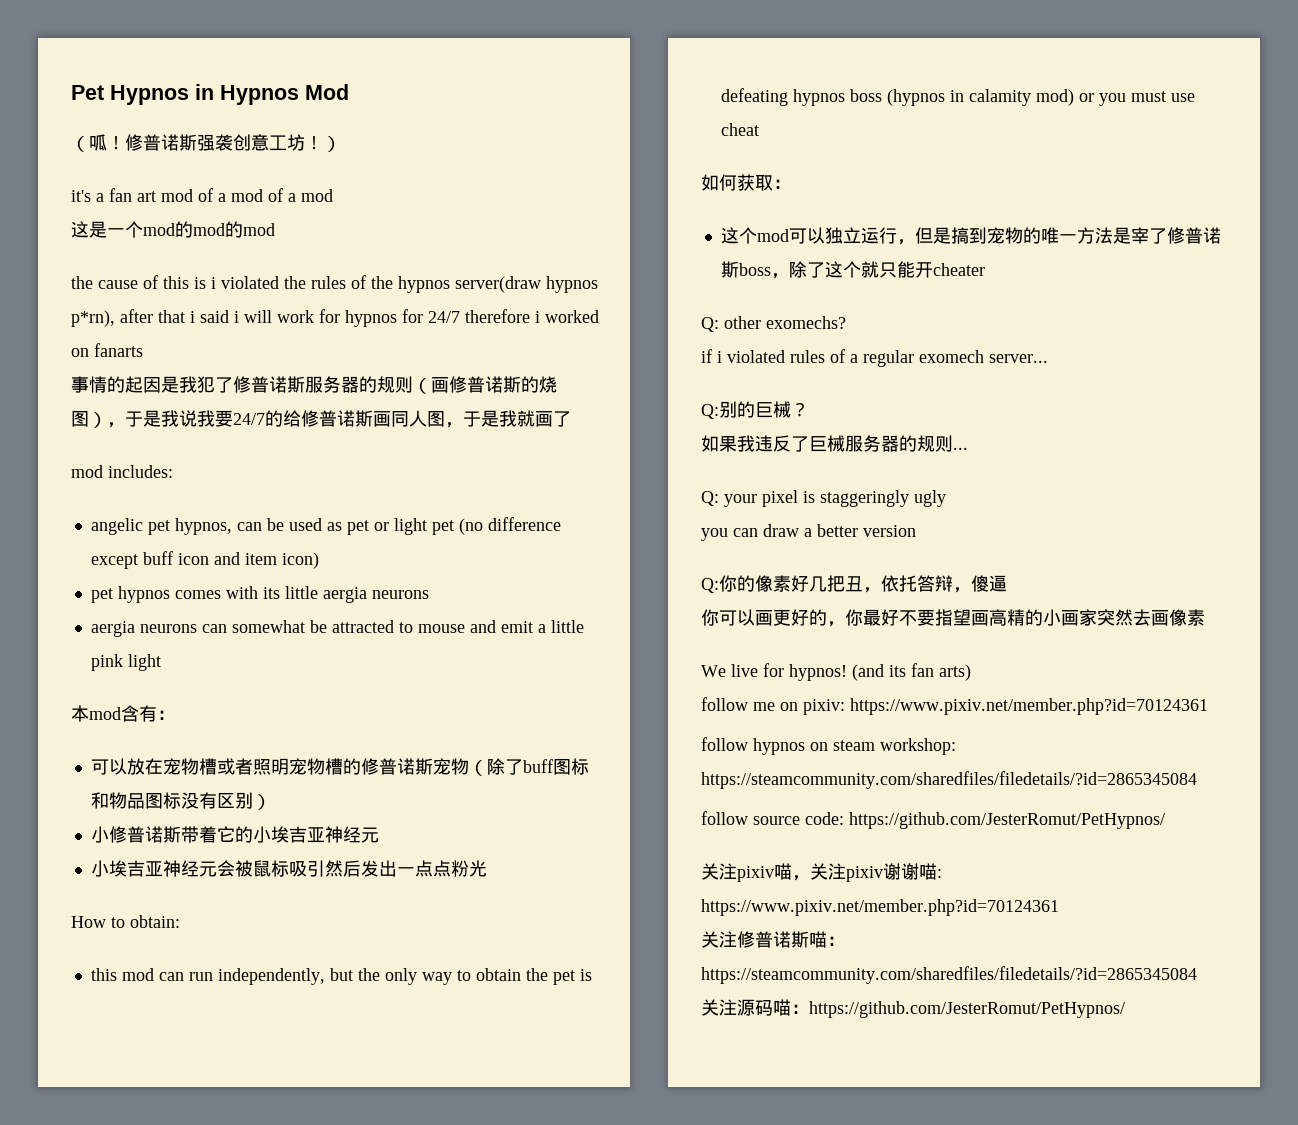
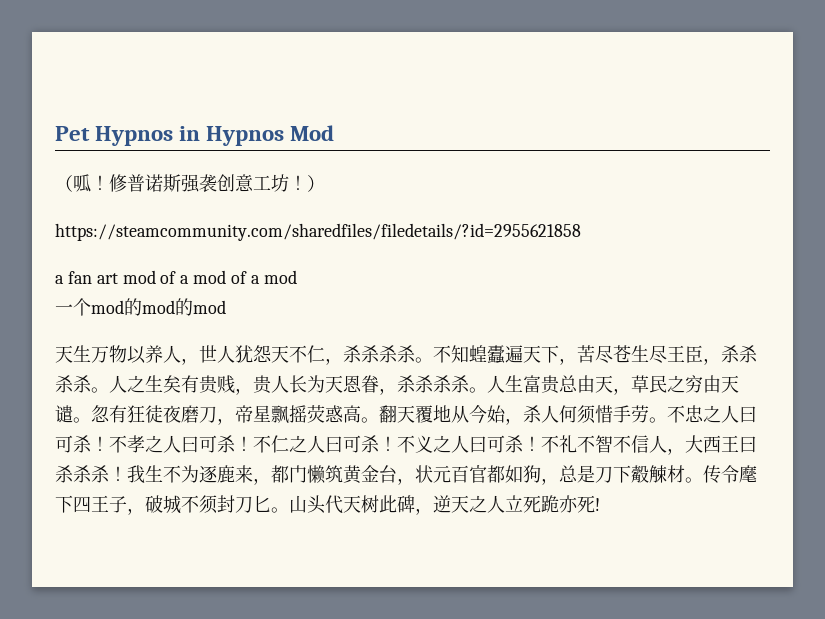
- it's a fan art mod of a mod of a mod
+ https://steamcommunity.com/sharedfiles/filedetails/?id=2955621858
+ a fan art mod of a mod of a mod
- 这是一个mod的mod的mod
+ 一个mod的mod的mod
- the cause of this is i violated the rules of the hypnos server(draw hypnos p*rn), after that i said i will work for hypnos for 24/7 therefore i worked on fanarts
- 事情的起因是我犯了修普诺斯服务器的规则（画修普诺斯的烧图），于是我说我要24/7的给修普诺斯画同人图，于是我就画了
- mod includes:
- angelic pet hypnos, can be used as pet or light pet (no difference except buff icon and item icon)
- pet hypnos comes with its little aergia neurons
- aergia neurons can somewhat be attracted to mouse and emit a little pink light
- 本mod含有：
- 可以放在宠物槽或者照明宠物槽的修普诺斯宠物（除了buff图标和物品图标没有区别）
- 小修普诺斯带着它的小埃吉亚神经元
- 小埃吉亚神经元会被鼠标吸引然后发出一点点粉光
- How to obtain:
- this mod can run independently, but the only way to obtain the pet is defeating hypnos boss (hypnos in calamity mod) or you must use cheat
- 如何获取：
- 这个mod可以独立运行，但是搞到宠物的唯一方法是宰了修普诺斯boss，除了这个就只能开cheater
- Q: other exomechs?
- if i violated rules of a regular exomech server...
- Q:别的巨械？
- 如果我违反了巨械服务器的规则...
- Q: your pixel is staggeringly ugly
- you can draw a better version
- Q:你的像素好几把丑，依托答辩，傻逼
- 你可以画更好的，你最好不要指望画高精的小画家突然去画像素
- We live for hypnos! (and its fan arts)
- follow me on pixiv: https://www.pixiv.net/member.php?id=70124361
- follow hypnos on steam workshop: https://steamcommunity.com/sharedfiles/filedetails/?id=2865345084
- follow source code: https://github.com/JesterRomut/PetHypnos/
- 关注pixiv喵，关注pixiv谢谢喵: https://www.pixiv.net/member.php?id=70124361
- 关注修普诺斯喵：https://steamcommunity.com/sharedfiles/filedetails/?id=2865345084
- 关注源码喵：https://github.com/JesterRomut/PetHypnos/
+ 天生万物以养人，世人犹怨天不仁，杀杀杀杀。不知蝗蠹遍天下，苦尽苍生尽王臣，杀杀杀杀。人之生矣有贵贱，贵人长为天恩眷，杀杀杀杀。人生富贵总由天，草民之穷由天谴。忽有狂徒夜磨刀，帝星飘摇荧惑高。翻天覆地从今始，杀人何须惜手劳。不忠之人曰可杀！不孝之人曰可杀！不仁之人曰可杀！不义之人曰可杀！不礼不智不信人，大西王曰杀杀杀！我生不为逐鹿来，都门懒筑黄金台，状元百官都如狗，总是刀下觳觫材。传令麾下四王子，破城不须封刀匕。山头代天树此碑，逆天之人立死跪亦死!

